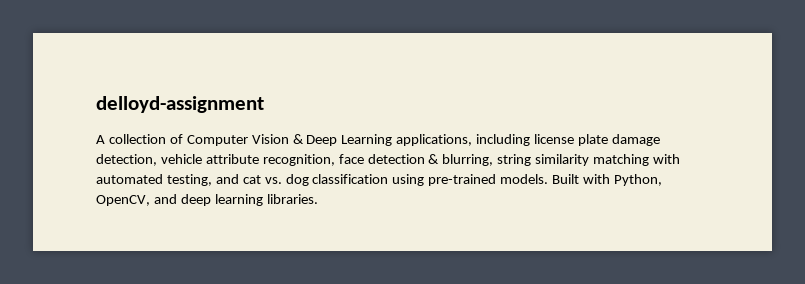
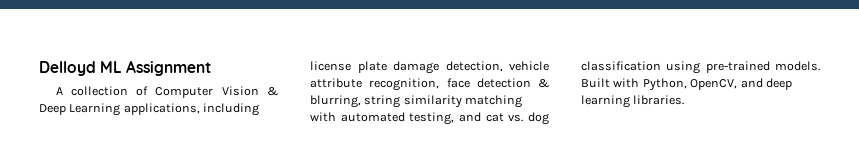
- delloyd-assignment
+ Delloyd ML Assignment

